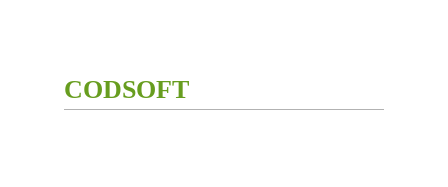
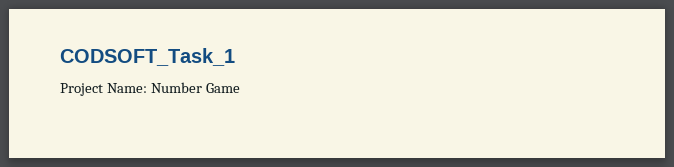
- CODSOFT
+ CODSOFT_Task_1
+ Project Name: Number Game

